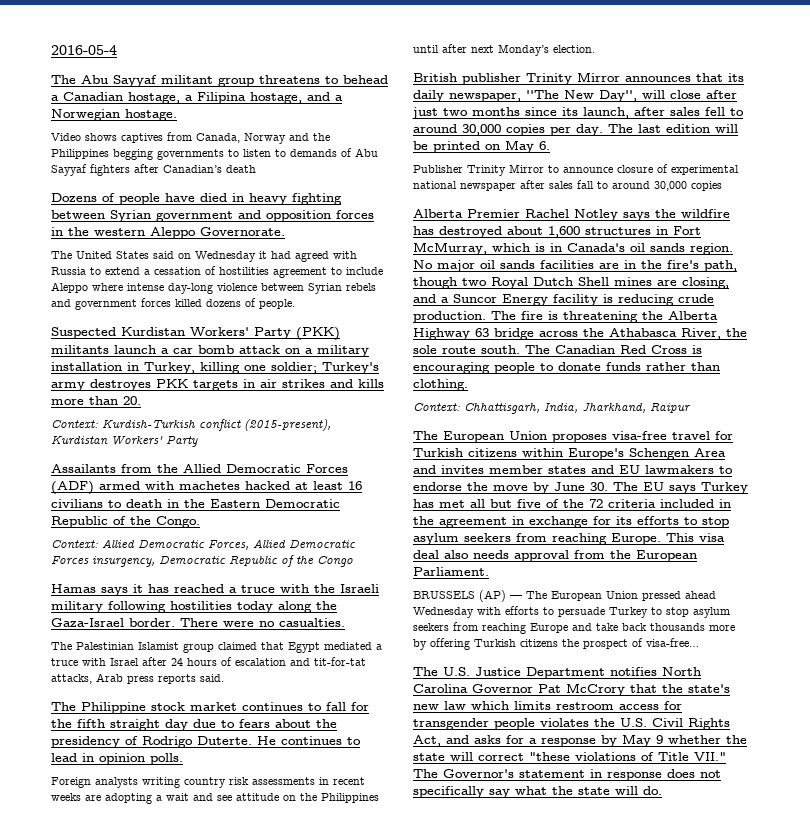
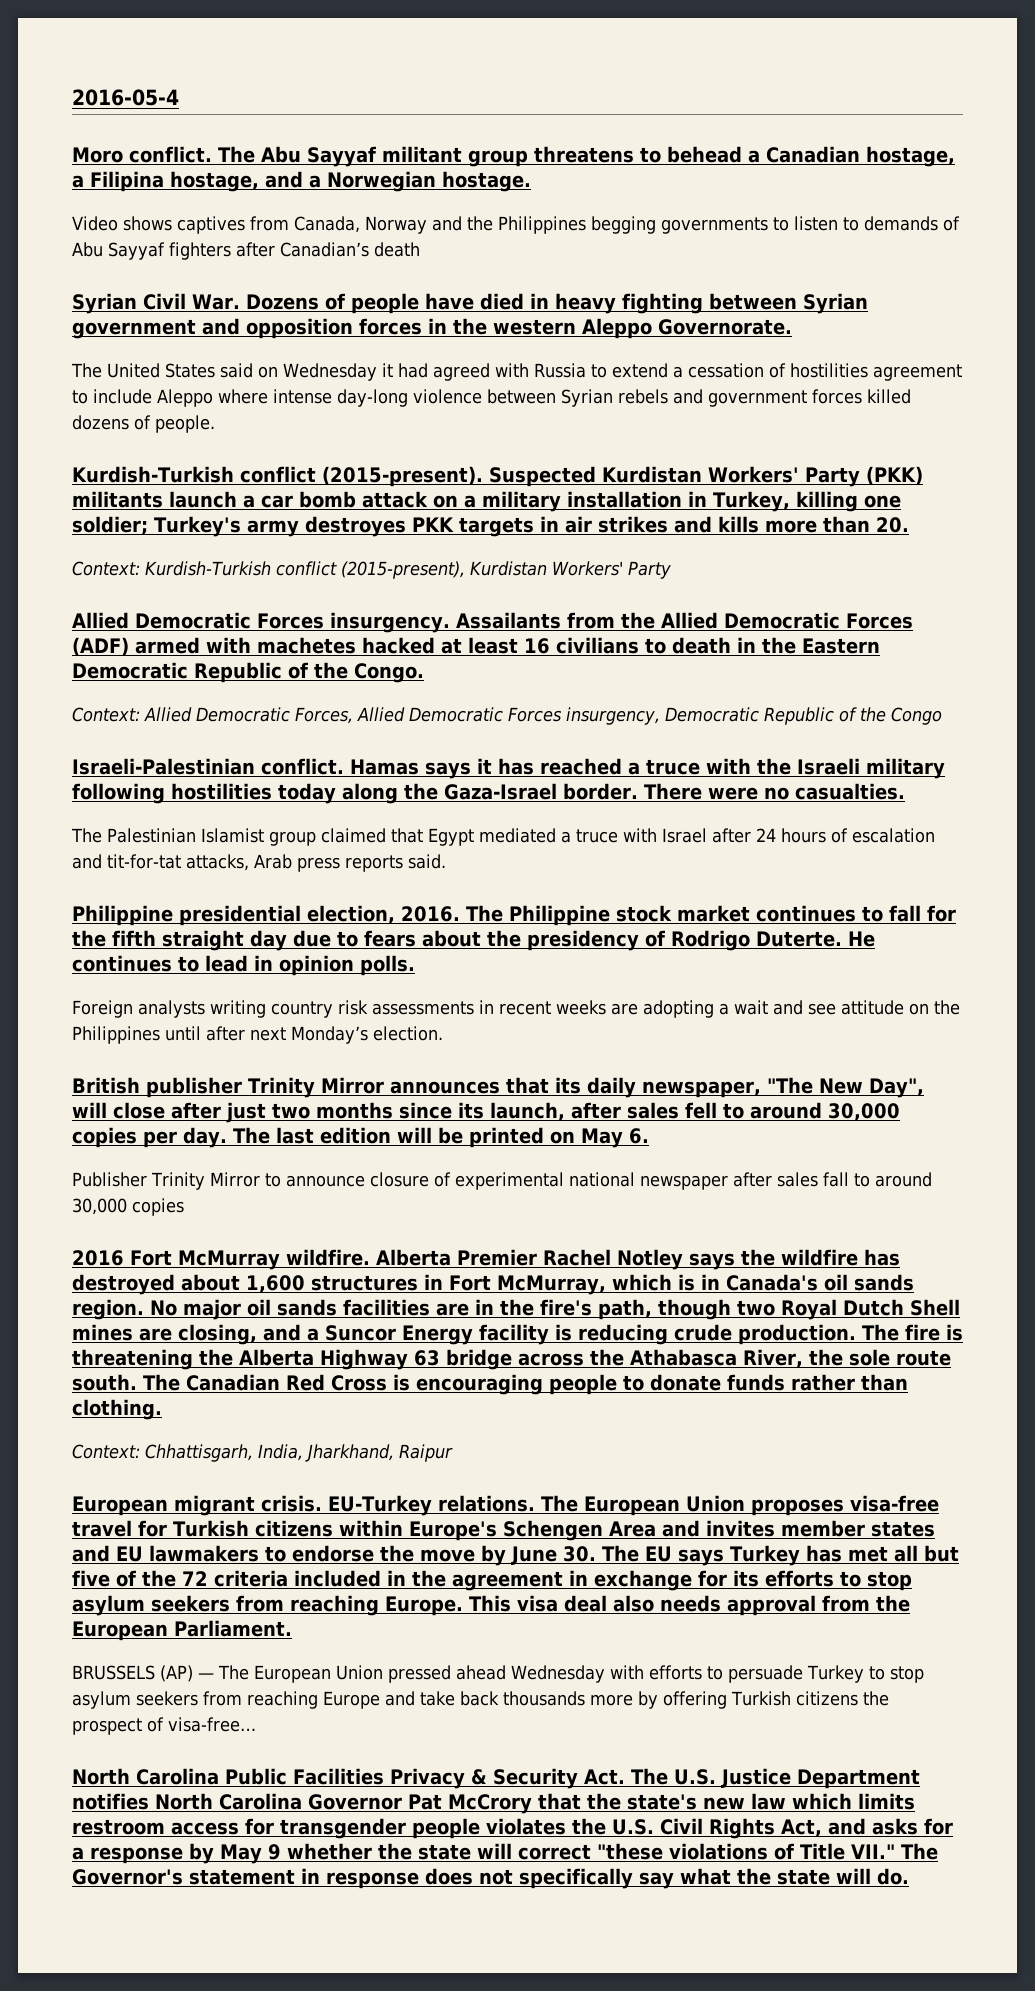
+ Moro conflict.
- Dozens of people have died in heavy fighting between Syrian government and opposition forces in the western Aleppo Governorate.
+ Syrian Civil War. Dozens of people have died in heavy fighting between Syrian government and opposition forces in the western Aleppo Governorate.
+ Kurdish-Turkish conflict (2015-present).
+ Allied Democratic Forces insurgency.
+ Israeli-Palestinian conflict.
+ Philippine presidential election, 2016.
- British publisher Trinity Mirror announces that its daily newspaper, ''The New Day'', will close after just two months since its launch, after sales fell to around 30,000 copies per day.
+ British publisher Trinity Mirror announces that its daily newspaper, "The New Day", will close after just two months since its launch, after sales fell to around 30,000 copies per day.
+ 2016 Fort McMurray wildfire.
+ European migrant crisis. EU-Turkey relations.
- The U.S. Justice Department notifies North Carolina Governor Pat McCrory that the state's new law which limits restroom access for transgender people violates the U.S. Civil Rights Act, and asks for a response by May 9 whether the state will correct "these violations of Title VII." The Governor's statement in response does not specifically say what the state will do.
+ North Carolina Public Facilities Privacy & Security Act. The U.S. Justice Department notifies North Carolina Governor Pat McCrory that the state's new law which limits restroom access for transgender people violates the U.S. Civil Rights Act, and asks for a response by May 9 whether the state will correct "these violations of Title VII." The Governor's statement in response does not specifically say what the state will do.

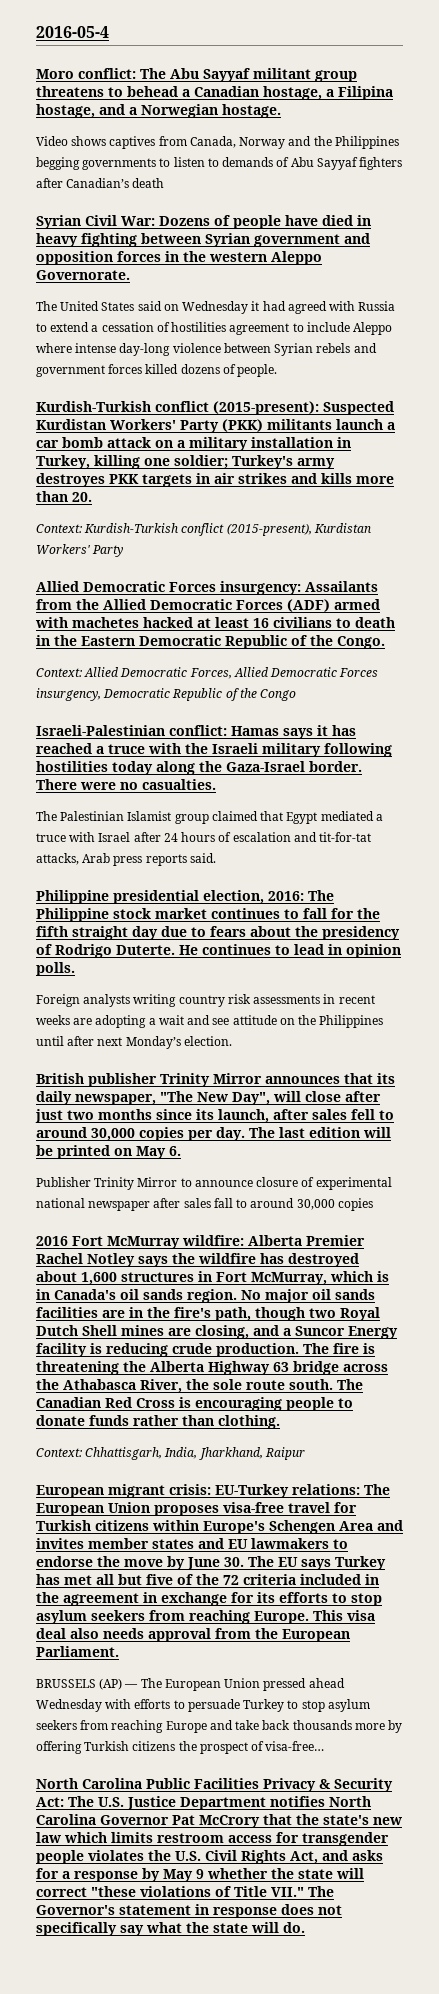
- Moro conflict. The Abu Sayyaf militant group threatens to behead a Canadian hostage, a Filipina hostage, and a Norwegian hostage.
+ Moro conflict: The Abu Sayyaf militant group threatens to behead a Canadian hostage, a Filipina hostage, and a Norwegian hostage.
- Syrian Civil War. Dozens of people have died in heavy fighting between Syrian government and opposition forces in the western Aleppo Governorate.
+ Syrian Civil War: Dozens of people have died in heavy fighting between Syrian government and opposition forces in the western Aleppo Governorate.
- Kurdish-Turkish conflict (2015-present). Suspected Kurdistan Workers' Party (PKK) militants launch a car bomb attack on a military installation in Turkey, killing one soldier; Turkey's army destroyes PKK targets in air strikes and kills more than 20.
+ Kurdish-Turkish conflict (2015-present): Suspected Kurdistan Workers' Party (PKK) militants launch a car bomb attack on a military installation in Turkey, killing one soldier; Turkey's army destroyes PKK targets in air strikes and kills more than 20.
- Allied Democratic Forces insurgency. Assailants from the Allied Democratic Forces (ADF) armed with machetes hacked at least 16 civilians to death in the Eastern Democratic Republic of the Congo.
+ Allied Democratic Forces insurgency: Assailants from the Allied Democratic Forces (ADF) armed with machetes hacked at least 16 civilians to death in the Eastern Democratic Republic of the Congo.
- Israeli-Palestinian conflict. Hamas says it has reached a truce with the Israeli military following hostilities today along the Gaza-Israel border.
+ Israeli-Palestinian conflict: Hamas says it has reached a truce with the Israeli military following hostilities today along the Gaza-Israel border.
- Philippine presidential election, 2016. The Philippine stock market continues to fall for the fifth straight day due to fears about the presidency of Rodrigo Duterte.
+ Philippine presidential election, 2016: The Philippine stock market continues to fall for the fifth straight day due to fears about the presidency of Rodrigo Duterte.
- 2016 Fort McMurray wildfire. Alberta Premier Rachel Notley says the wildfire has destroyed about 1,600 structures in Fort McMurray, which is in Canada's oil sands region.
+ 2016 Fort McMurray wildfire: Alberta Premier Rachel Notley says the wildfire has destroyed about 1,600 structures in Fort McMurray, which is in Canada's oil sands region.
- European migrant crisis. EU-Turkey relations. The European Union proposes visa-free travel for Turkish citizens within Europe's Schengen Area and invites member states and EU lawmakers to endorse the move by June 30. The EU says Turkey has met all but five of the 72 criteria included in the agreement in exchange for its efforts to stop asylum seekers from reaching Europe.
+ European migrant crisis: EU-Turkey relations: The European Union proposes visa-free travel for Turkish citizens within Europe's Schengen Area and invites member states and EU lawmakers to endorse the move by June 30. The EU says Turkey has met all but five of the 72 criteria included in the agreement in exchange for its efforts to stop asylum seekers from reaching Europe.
- North Carolina Public Facilities Privacy & Security Act. The U.S. Justice Department notifies North Carolina Governor Pat McCrory that the state's new law which limits restroom access for transgender people violates the U.S. Civil Rights Act, and asks for a response by May 9 whether the state will correct "these violations of Title VII." The Governor's statement in response does not specifically say what the state will do.
+ North Carolina Public Facilities Privacy & Security Act: The U.S. Justice Department notifies North Carolina Governor Pat McCrory that the state's new law which limits restroom access for transgender people violates the U.S. Civil Rights Act, and asks for a response by May 9 whether the state will correct "these violations of Title VII." The Governor's statement in response does not specifically say what the state will do.

